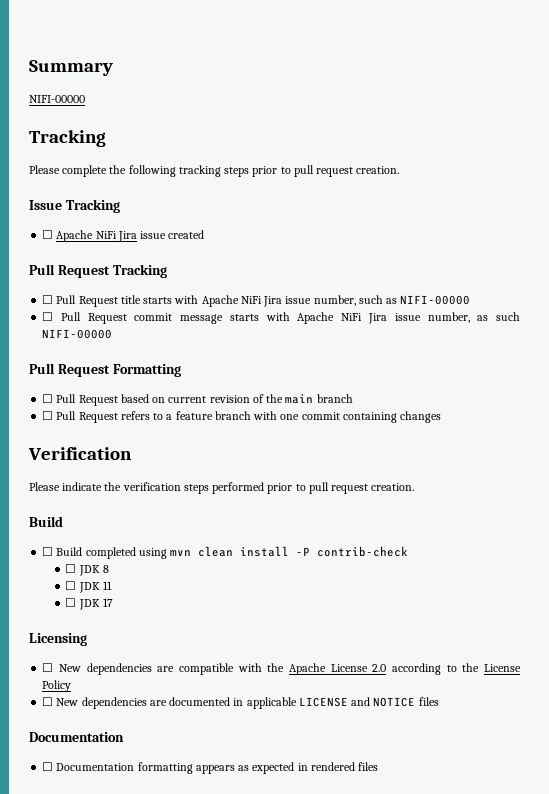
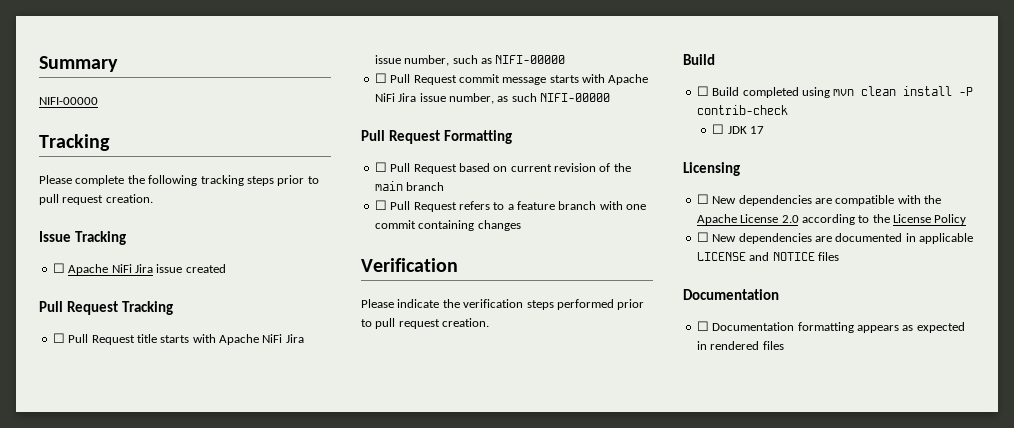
- ☐ JDK 8
- ☐ JDK 11

